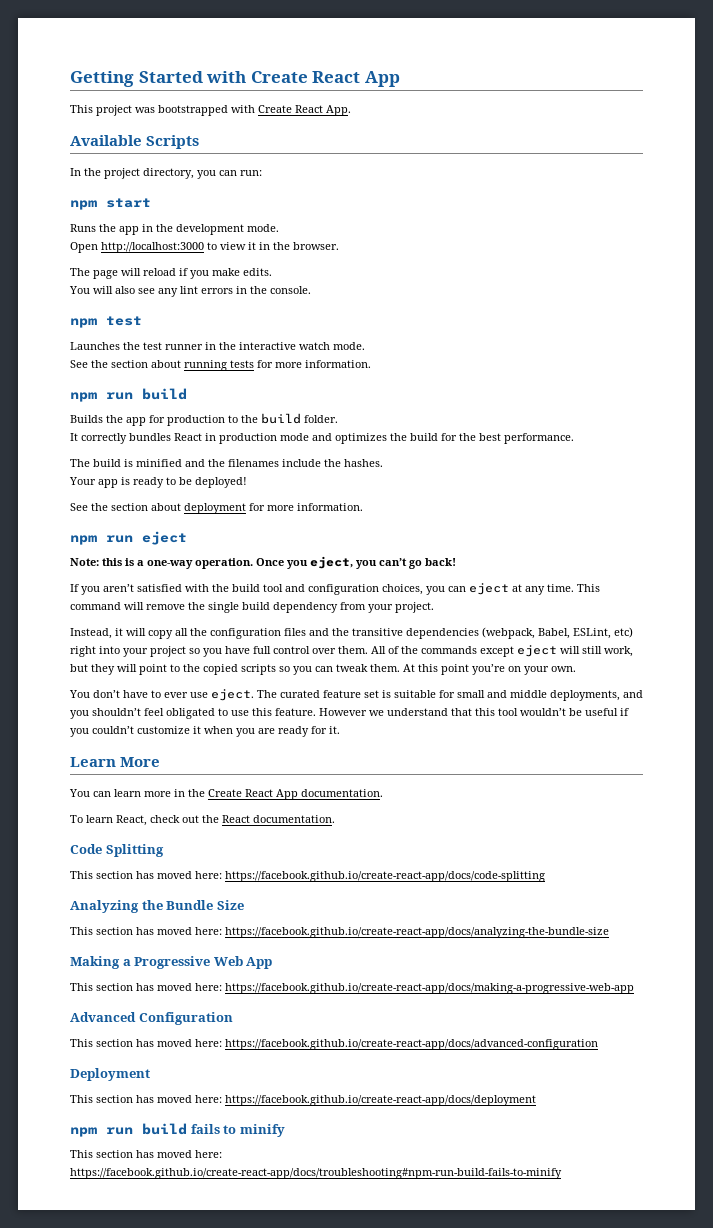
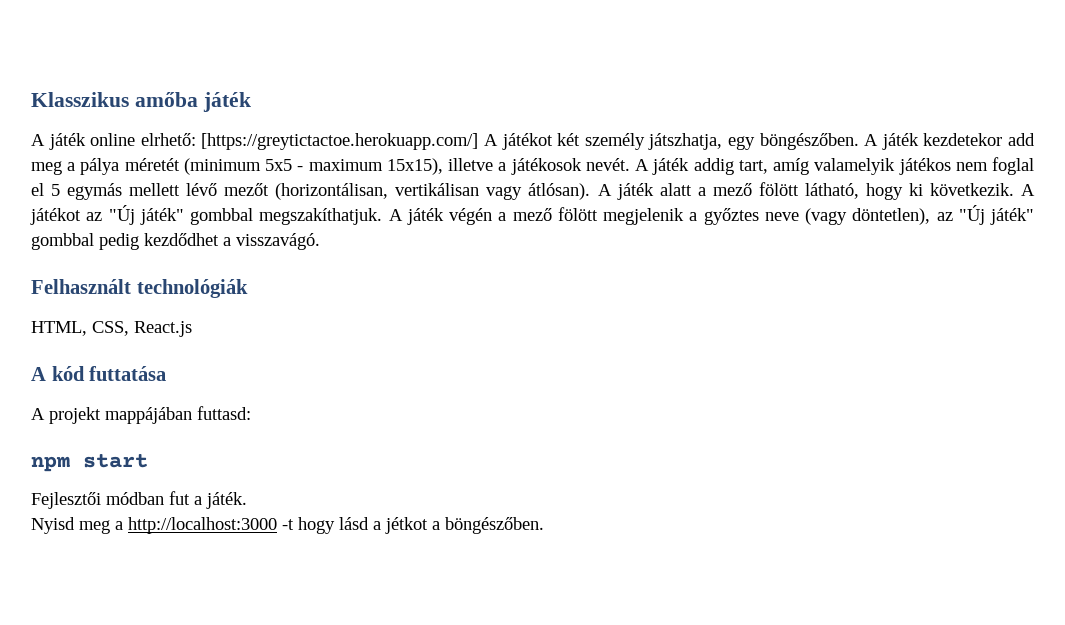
- Getting Started with Create React App
- This project was bootstrapped with Create React App.
- Available Scripts
- In the project directory, you can run:
+ Klasszikus amőba játék
+ A játék online elrhető: [https://greytictactoe.herokuapp.com/] A játékot két személy játszhatja, egy böngészőben. A játék kezdetekor add meg a pálya méretét (minimum 5x5 - maximum 15x15), illetve a játékosok nevét. A játék addig tart, amíg valamelyik játékos nem foglal el 5 egymás mellett lévő mezőt (horizontálisan, vertikálisan vagy átlósan). A játék alatt a mező fölött látható, hogy ki következik. A játékot az "Új játék" gombbal megszakíthatjuk. A játék végén a mező fölött megjelenik a győztes neve (vagy döntetlen), az "Új játék" gombbal pedig kezdődhet a visszavágó.
+ Felhasznált technológiák
+ HTML, CSS, React.js
+ A kód futtatása
+ A projekt mappájában futtasd:
  npm start
- Runs the app in the development mode.
- Open http://localhost:3000 to view it in the browser.
- The page will reload if you make edits.
- You will also see any lint errors in the console.
- npm test
- Launches the test runner in the interactive watch mode.
- See the section about running tests for more information.
- npm run build
- Builds the app for production to the build folder.
- It correctly bundles React in production mode and optimizes the build for the best performance.
- The build is minified and the filenames include the hashes.
- Your app is ready to be deployed!
- See the section about deployment for more information.
- npm run eject
- Note: this is a one-way operation. Once you eject, you can’t go back!
- If you aren’t satisfied with the build tool and configuration choices, you can eject at any time. This command will remove the single build dependency from your project.
- Instead, it will copy all the configuration files and the transitive dependencies (webpack, Babel, ESLint, etc) right into your project so you have full control over them. All of the commands except eject will still work, but they will point to the copied scripts so you can tweak them. At this point you’re on your own.
- You don’t have to ever use eject. The curated feature set is suitable for small and middle deployments, and you shouldn’t feel obligated to use this feature. However we understand that this tool wouldn’t be useful if you couldn’t customize it when you are ready for it.
- Learn More
- You can learn more in the Create React App documentation.
- To learn React, check out the React documentation.
- Code Splitting
- This section has moved here: https://facebook.github.io/create-react-app/docs/code-splitting
- Analyzing the Bundle Size
- This section has moved here: https://facebook.github.io/create-react-app/docs/analyzing-the-bundle-size
- Making a Progressive Web App
- This section has moved here: https://facebook.github.io/create-react-app/docs/making-a-progressive-web-app
- Advanced Configuration
- This section has moved here: https://facebook.github.io/create-react-app/docs/advanced-configuration
- Deployment
- This section has moved here: https://facebook.github.io/create-react-app/docs/deployment
- npm run build fails to minify
- This section has moved here: https://facebook.github.io/create-react-app/docs/troubleshooting#npm-run-build-fails-to-minify
+ Fejlesztői módban fut a játék.
+ Nyisd meg a http://localhost:3000 -t hogy lásd a jétkot a böngészőben.

